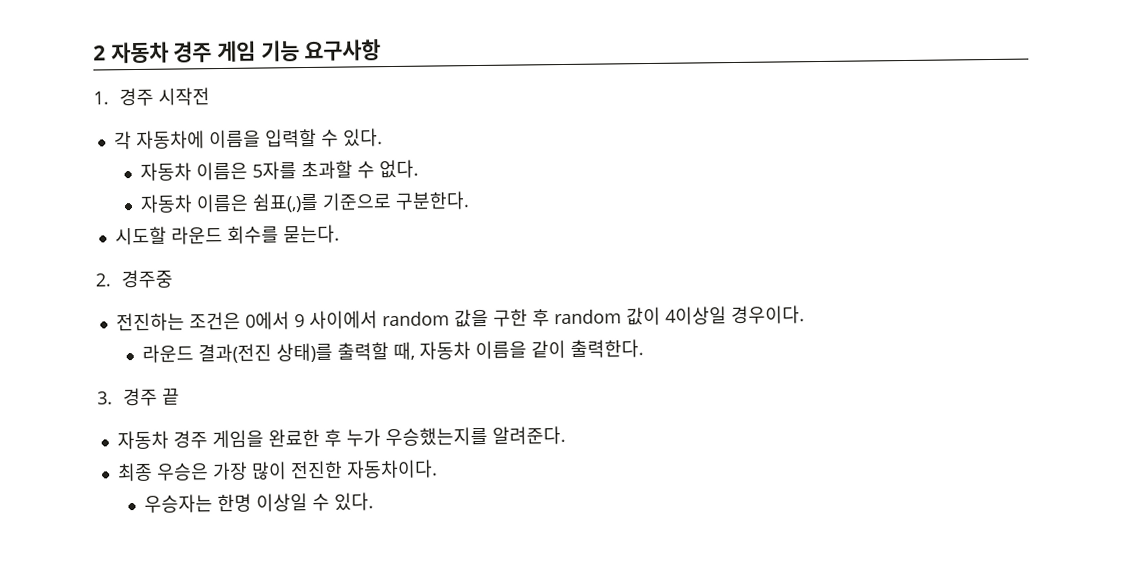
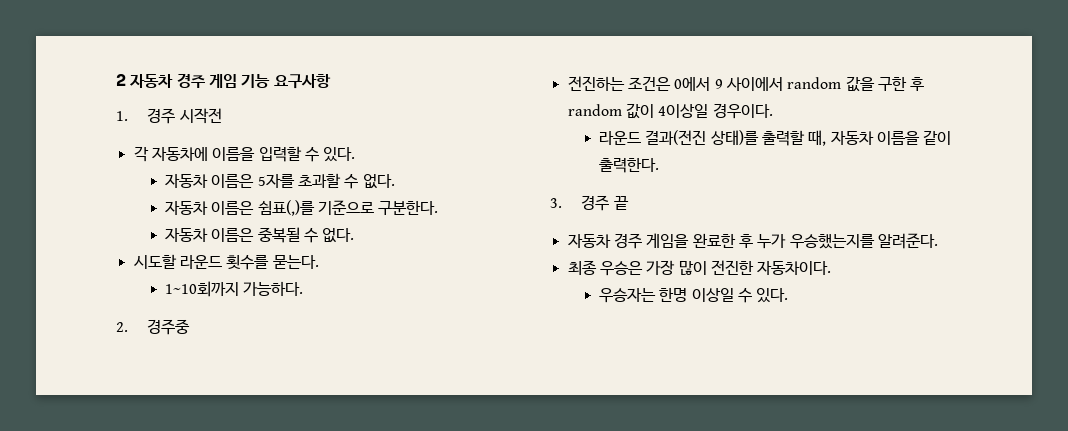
+ 자동차 이름은 중복될 수 없다.
- 시도할 라운드 회수를 묻는다.
+ 시도할 라운드 횟수를 묻는다.
+ 1~10회까지 가능하다.

